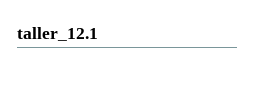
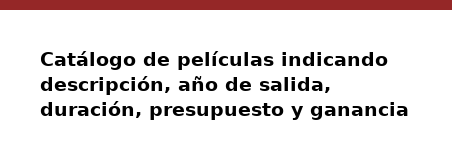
- taller_12.1
+ Catálogo de películas indicando descripción, año de salida, duración, presupuesto y ganancia

